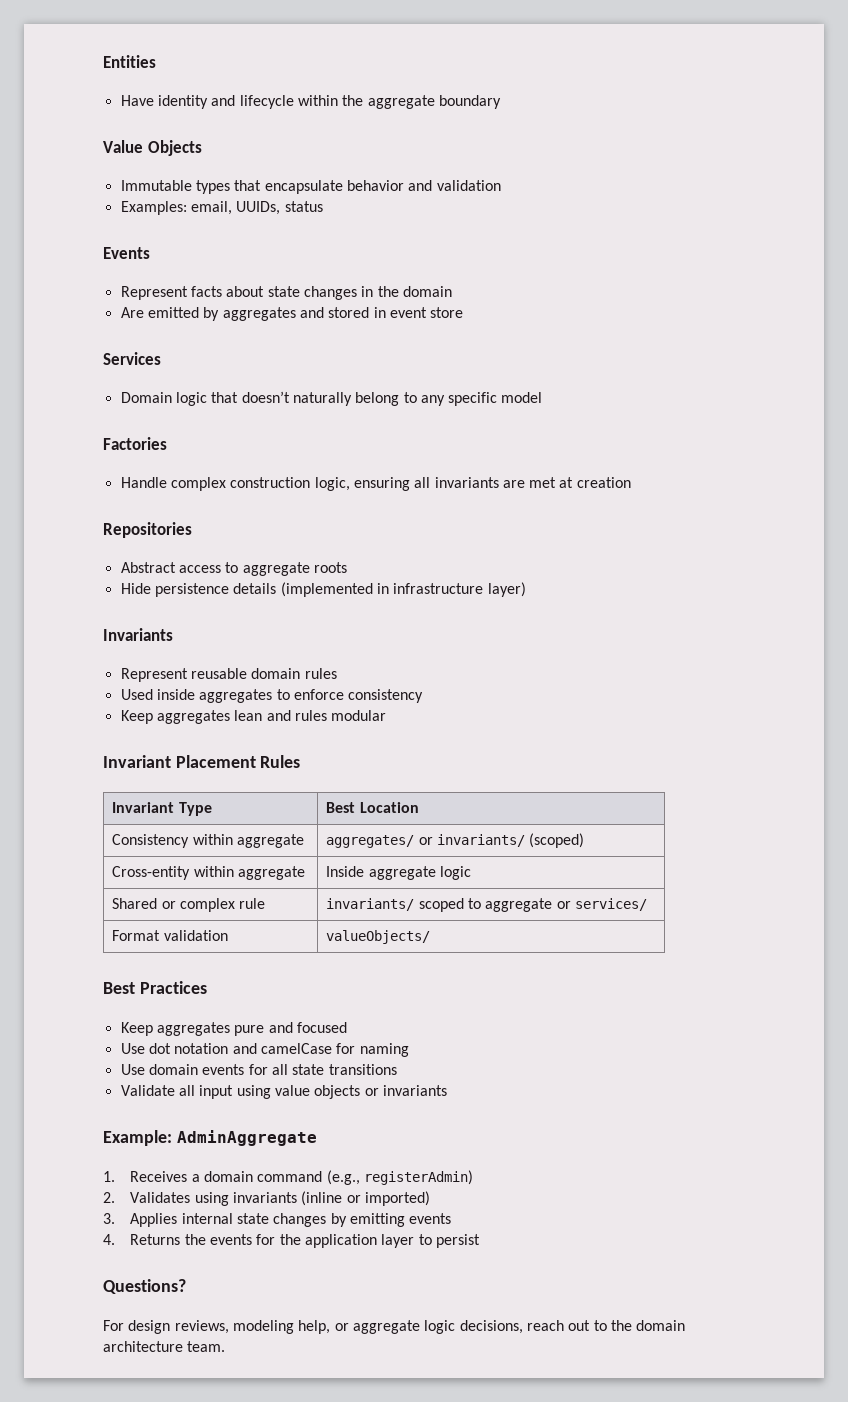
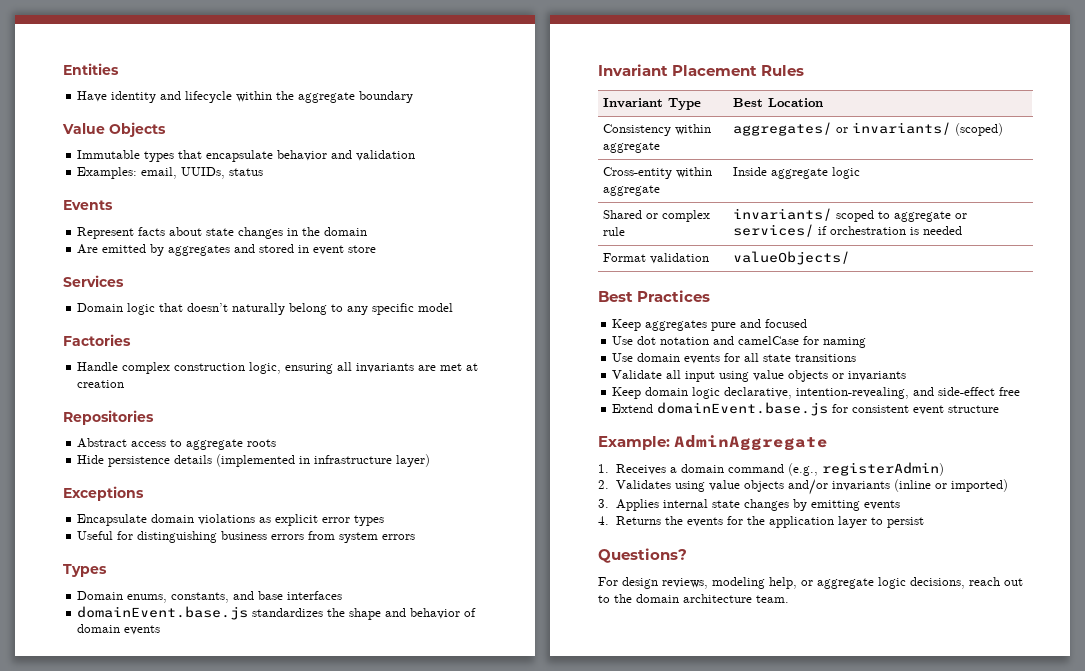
- Invariants
- Represent reusable domain rules
- Used inside aggregates to enforce consistency
- Keep aggregates lean and rules modular
+ Exceptions
+ Encapsulate domain violations as explicit error types
+ Useful for distinguishing business errors from system errors
+ Types
+ Domain enums, constants, and base interfaces
+ domainEvent.base.js standardizes the shape and behavior of domain events
- Shared or complex rule | invariants/ scoped to aggregate or services/
+ Shared or complex rule | invariants/ scoped to aggregate or services/ if orchestration is needed
+ Keep domain logic declarative, intention-revealing, and side-effect free
+ Extend domainEvent.base.js for consistent event structure
- 2. Validates using invariants (inline or imported)
+ 2. Validates using value objects and/or invariants (inline or imported)

